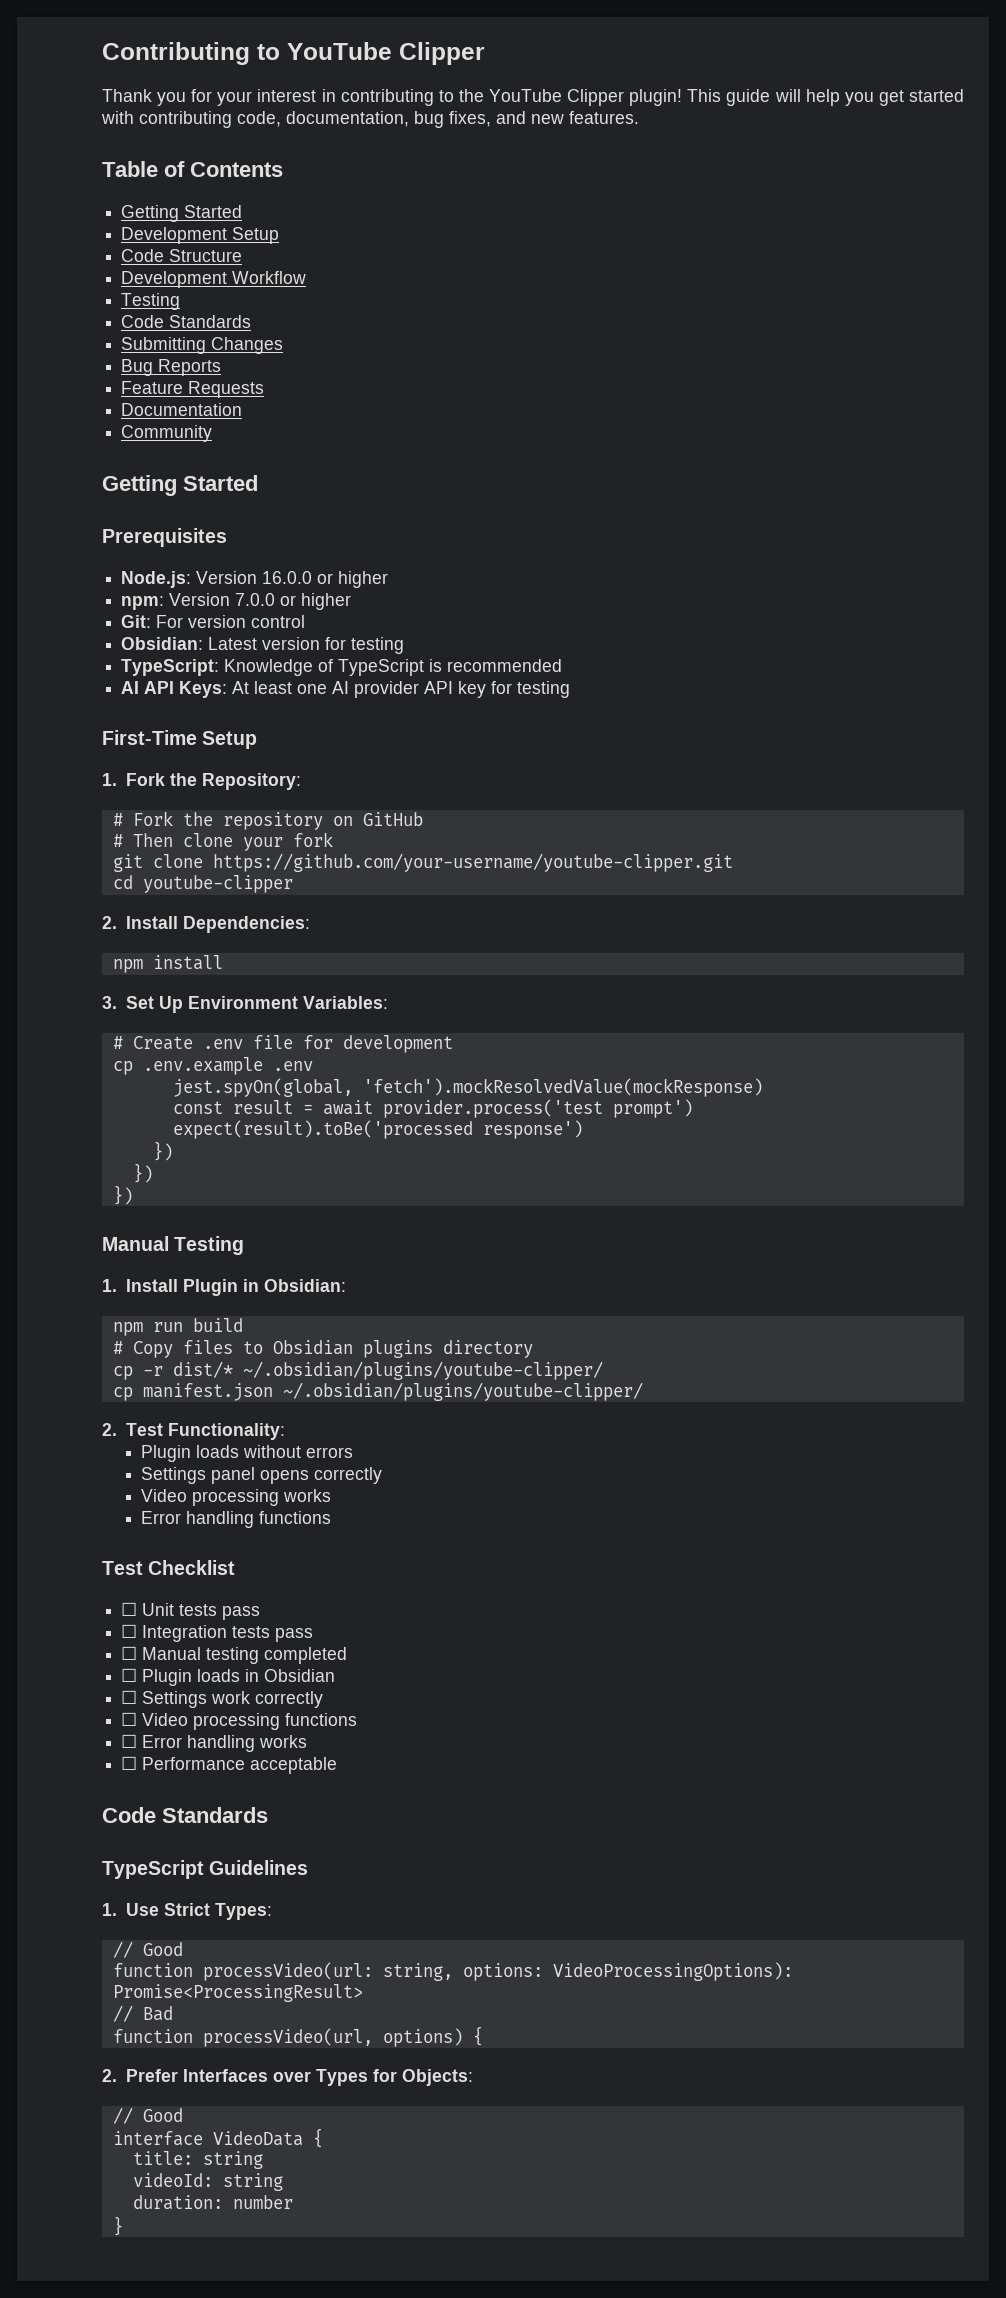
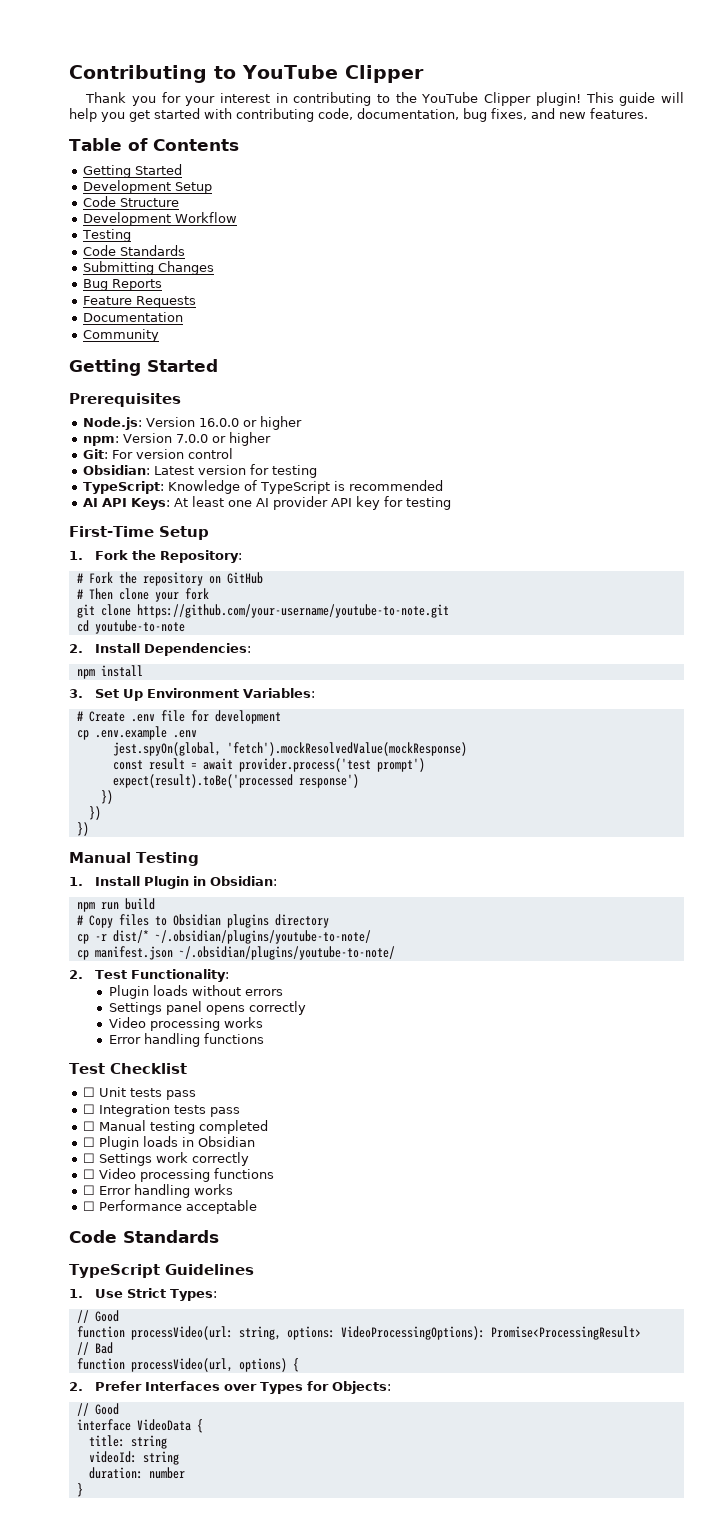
- git clone https://github.com/your-username/youtube-clipper.git
+ git clone https://github.com/your-username/youtube-to-note.git
- cd youtube-clipper
+ cd youtube-to-note
- cp -r dist/* ~/.obsidian/plugins/youtube-clipper/
+ cp -r dist/* ~/.obsidian/plugins/youtube-to-note/
- cp manifest.json ~/.obsidian/plugins/youtube-clipper/
+ cp manifest.json ~/.obsidian/plugins/youtube-to-note/

